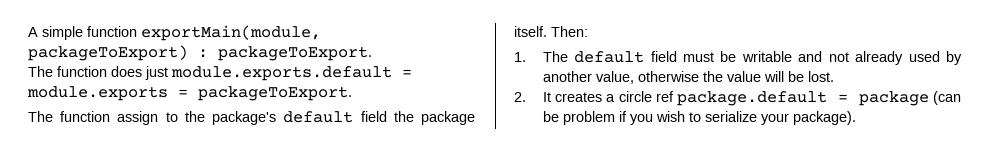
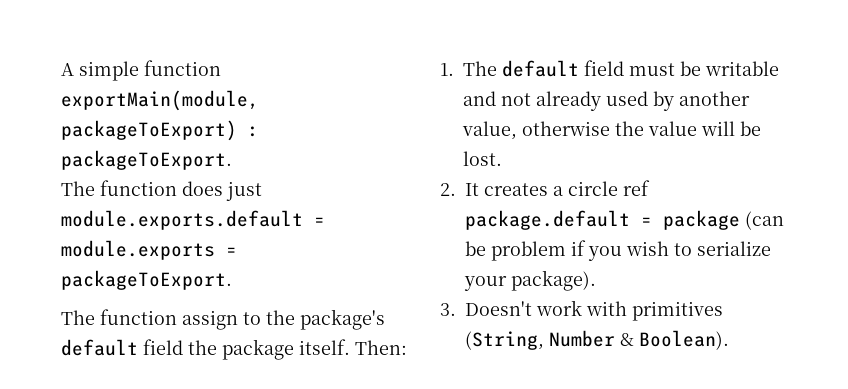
+ 3. Doesn't work with primitives (String, Number & Boolean).

